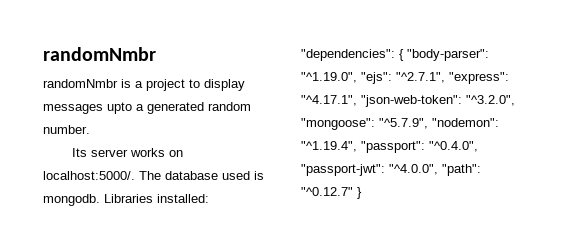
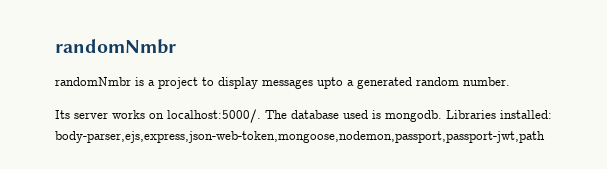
- Libraries installed: "dependencies": { "body-parser": "^1.19.0", "ejs": "^2.7.1", "express": "^4.17.1", "json-web-token": "^3.2.0", "mongoose": "^5.7.9", "nodemon": "^1.19.4", "passport": "^0.4.0", "passport-jwt": "^4.0.0", "path": "^0.12.7" }
+ Libraries installed: body-parser,ejs,express,json-web-token,mongoose,nodemon,passport,passport-jwt,path

